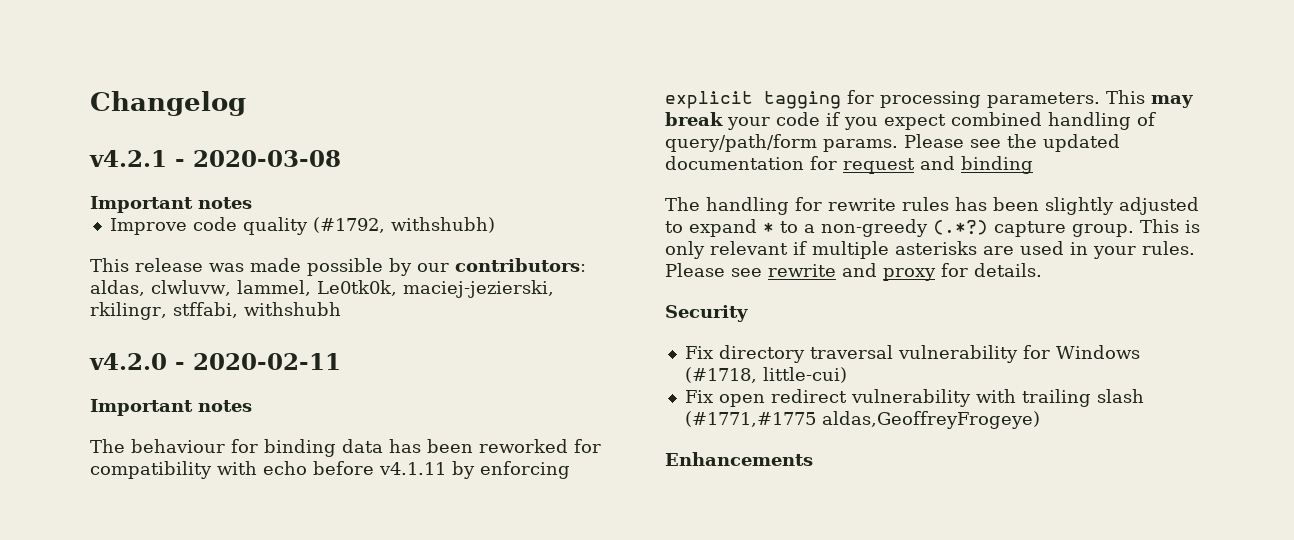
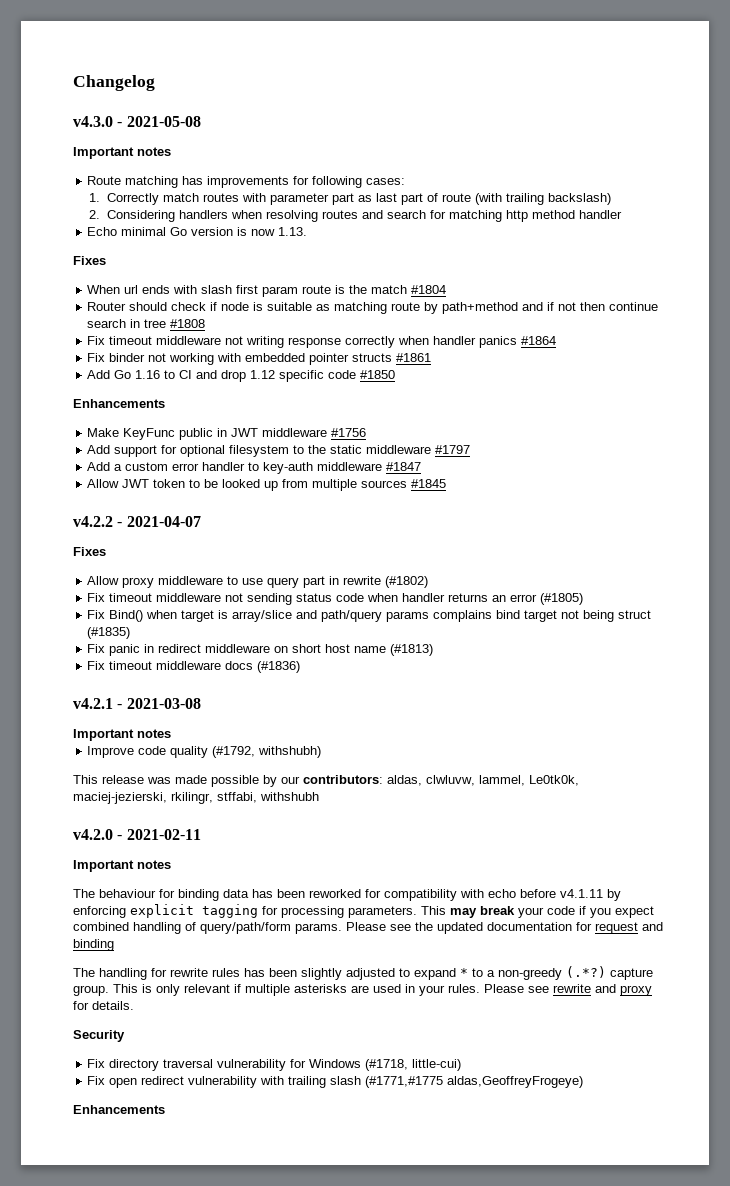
+ v4.3.0 - 2021-05-08
+ Important notes
+ Route matching has improvements for following cases:
+ 1. Correctly match routes with parameter part as last part of route (with trailing backslash)
+ 2. Considering handlers when resolving routes and search for matching http method handler
+ Echo minimal Go version is now 1.13.
+ Fixes
+ When url ends with slash first param route is the match #1804
+ Router should check if node is suitable as matching route by path+method and if not then continue search in tree #1808
+ Fix timeout middleware not writing response correctly when handler panics #1864
+ Fix binder not working with embedded pointer structs #1861
+ Add Go 1.16 to CI and drop 1.12 specific code #1850
+ Enhancements
+ Make KeyFunc public in JWT middleware #1756
+ Add support for optional filesystem to the static middleware #1797
+ Add a custom error handler to key-auth middleware #1847
+ Allow JWT token to be looked up from multiple sources #1845
+ v4.2.2 - 2021-04-07
+ Fixes
+ Allow proxy middleware to use query part in rewrite (#1802)
+ Fix timeout middleware not sending status code when handler returns an error (#1805)
+ Fix Bind() when target is array/slice and path/query params complains bind target not being struct (#1835)
+ Fix panic in redirect middleware on short host name (#1813)
+ Fix timeout middleware docs (#1836)
- v4.2.1 - 2020-03-08
+ v4.2.1 - 2021-03-08
- v4.2.0 - 2020-02-11
+ v4.2.0 - 2021-02-11

